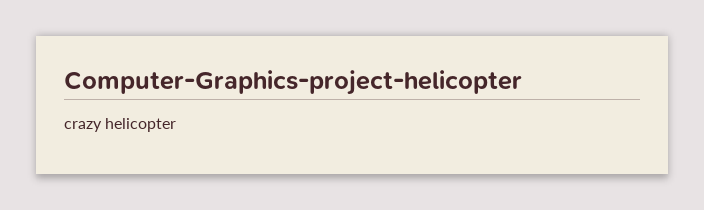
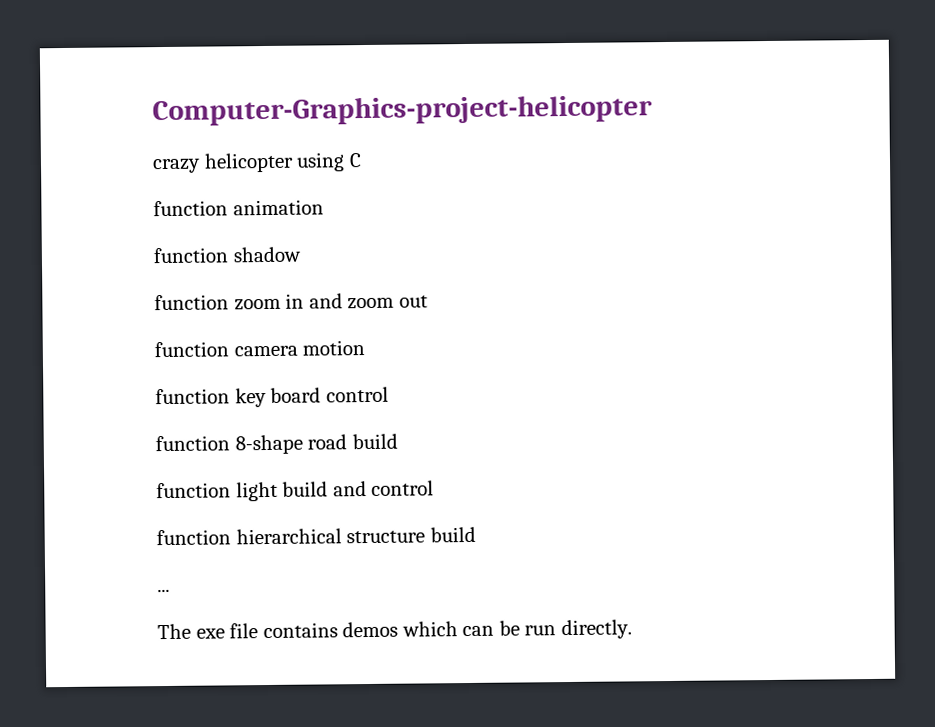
- crazy helicopter
+ crazy helicopter using C
+ function animation
+ function shadow
+ function zoom in and zoom out
+ function camera motion
+ function key board control
+ function 8-shape road build
+ function light build and control
+ function hierarchical structure build
+ ...
+ The exe file contains demos which can be run directly.

